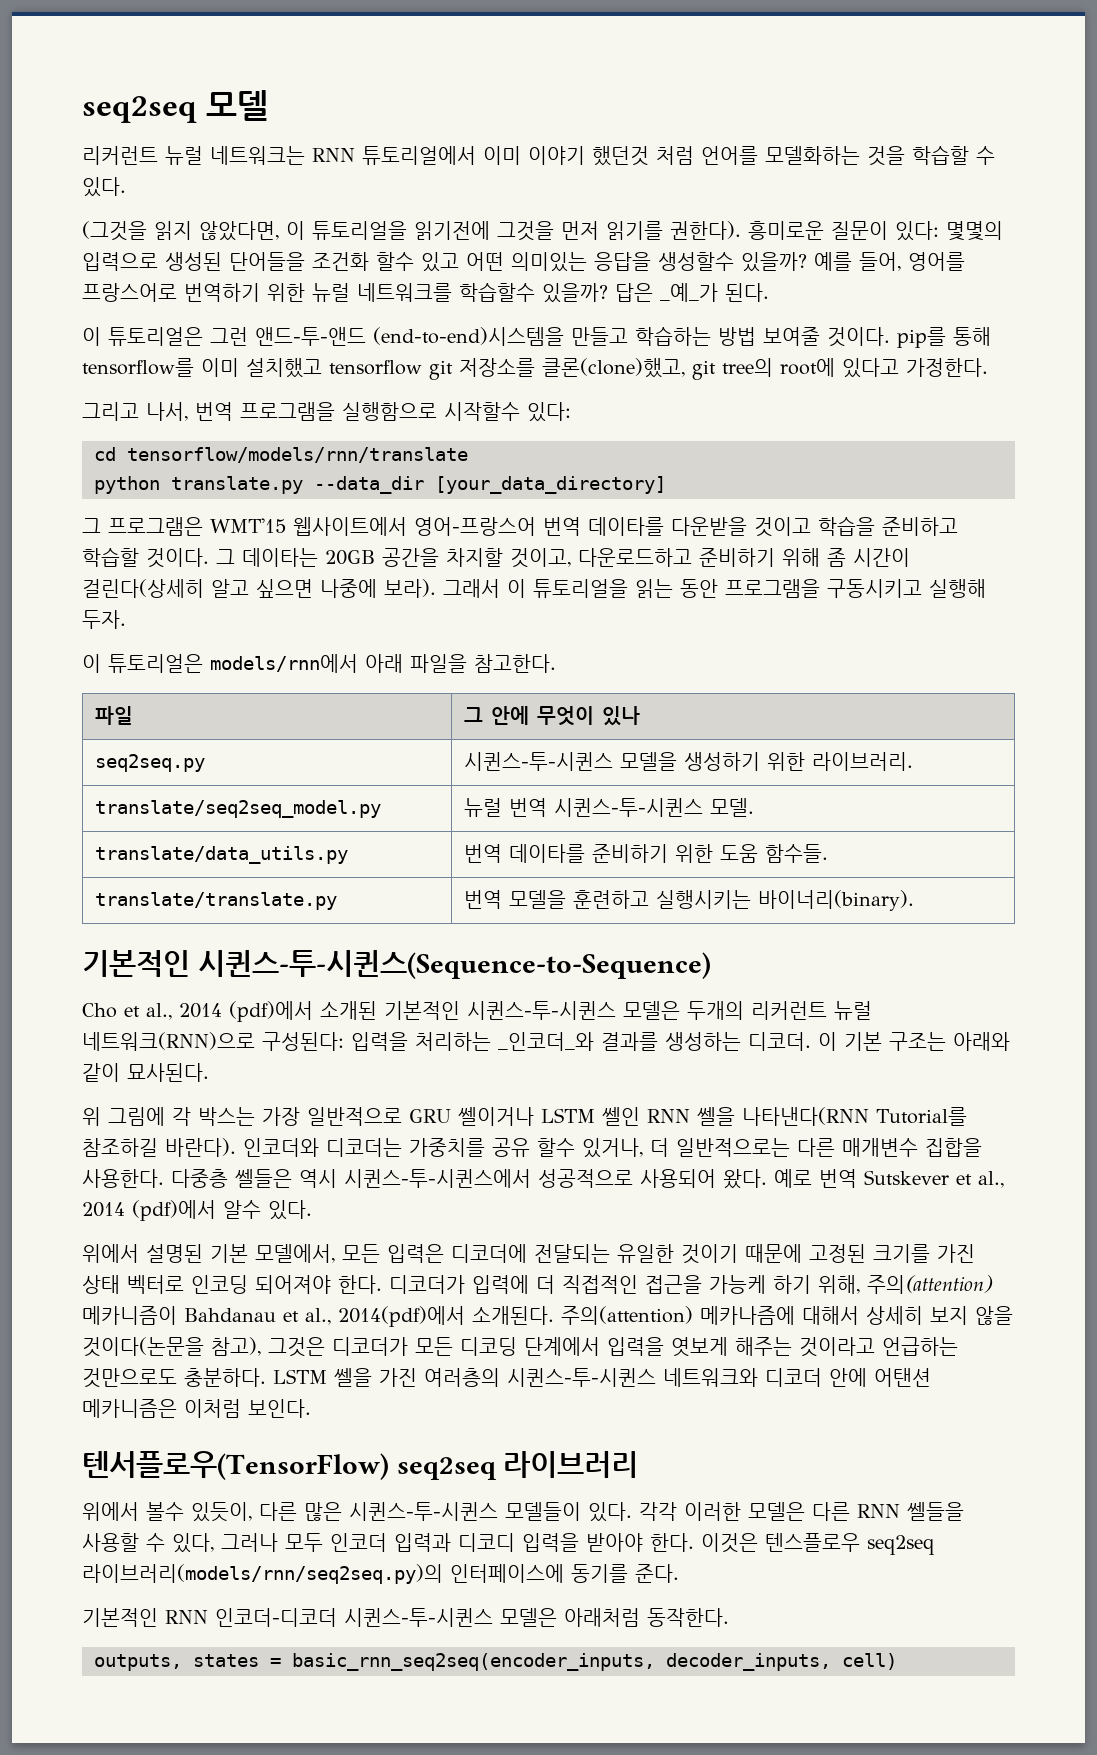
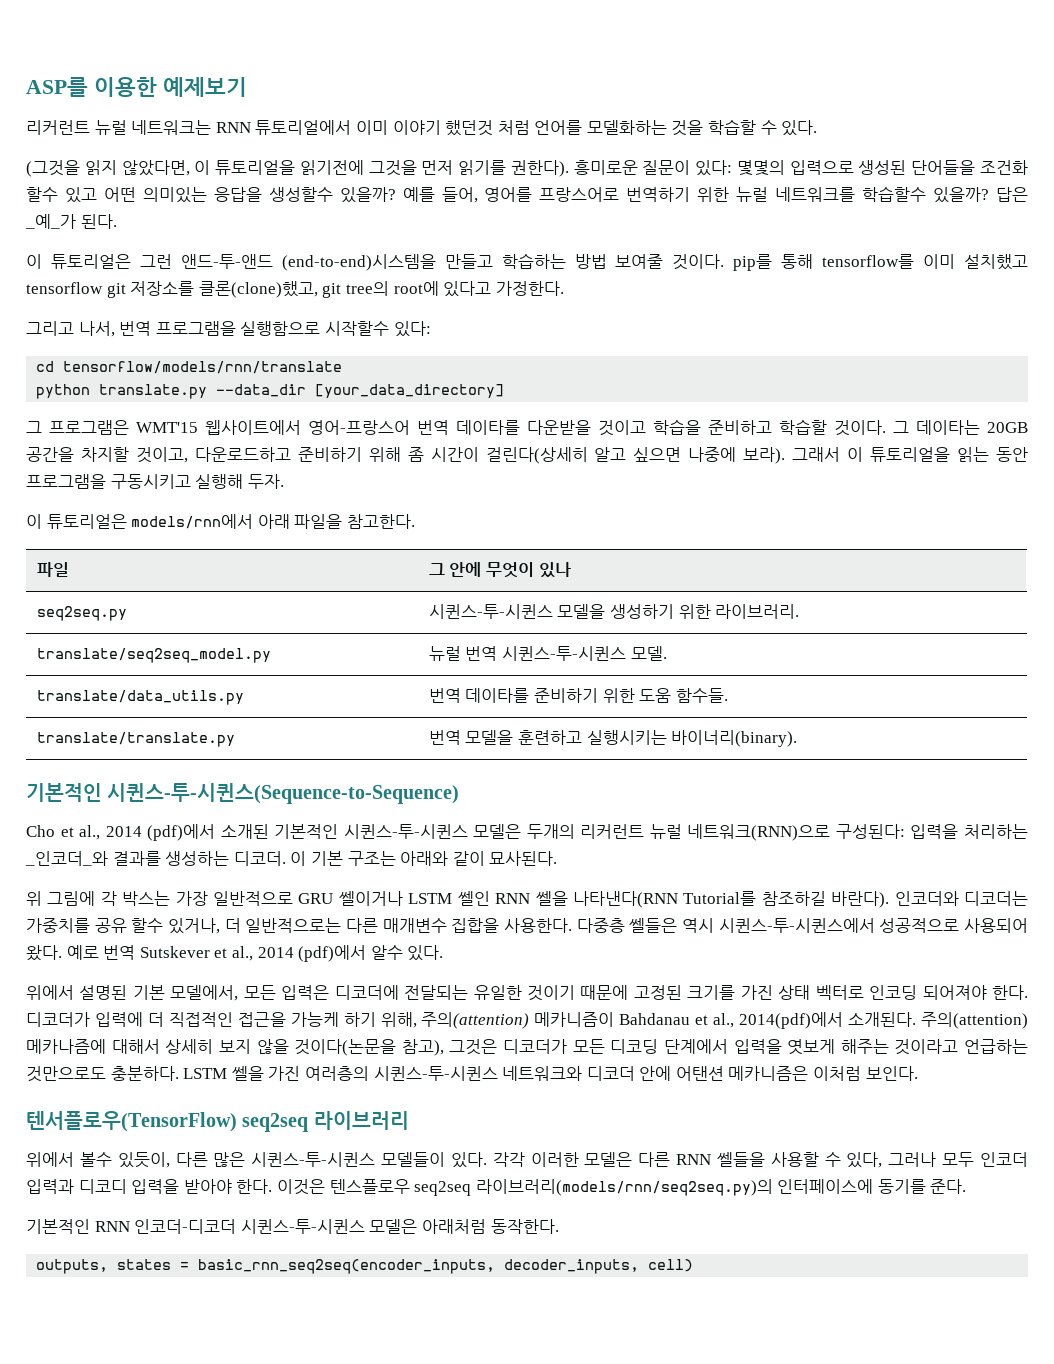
- seq2seq 모델
+ ASP를 이용한 예제보기

